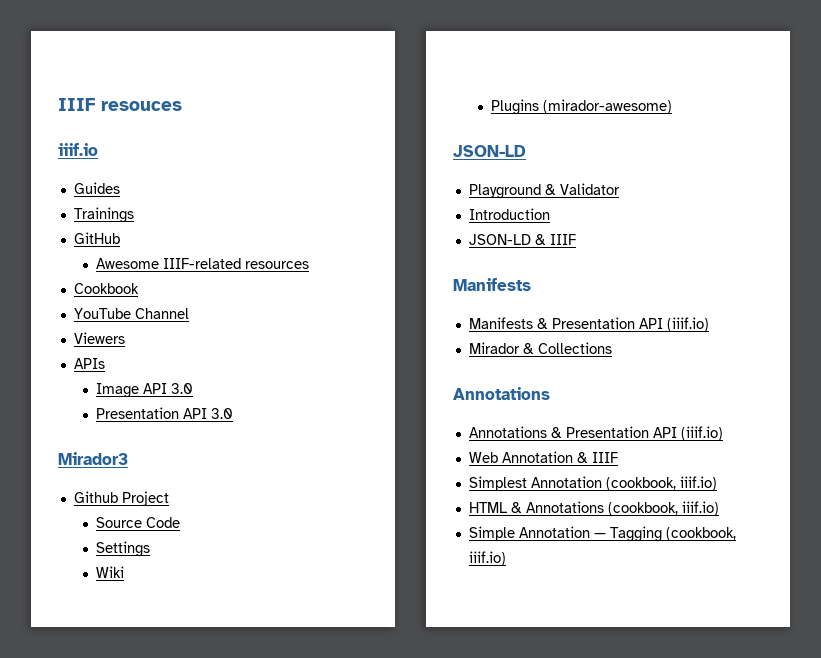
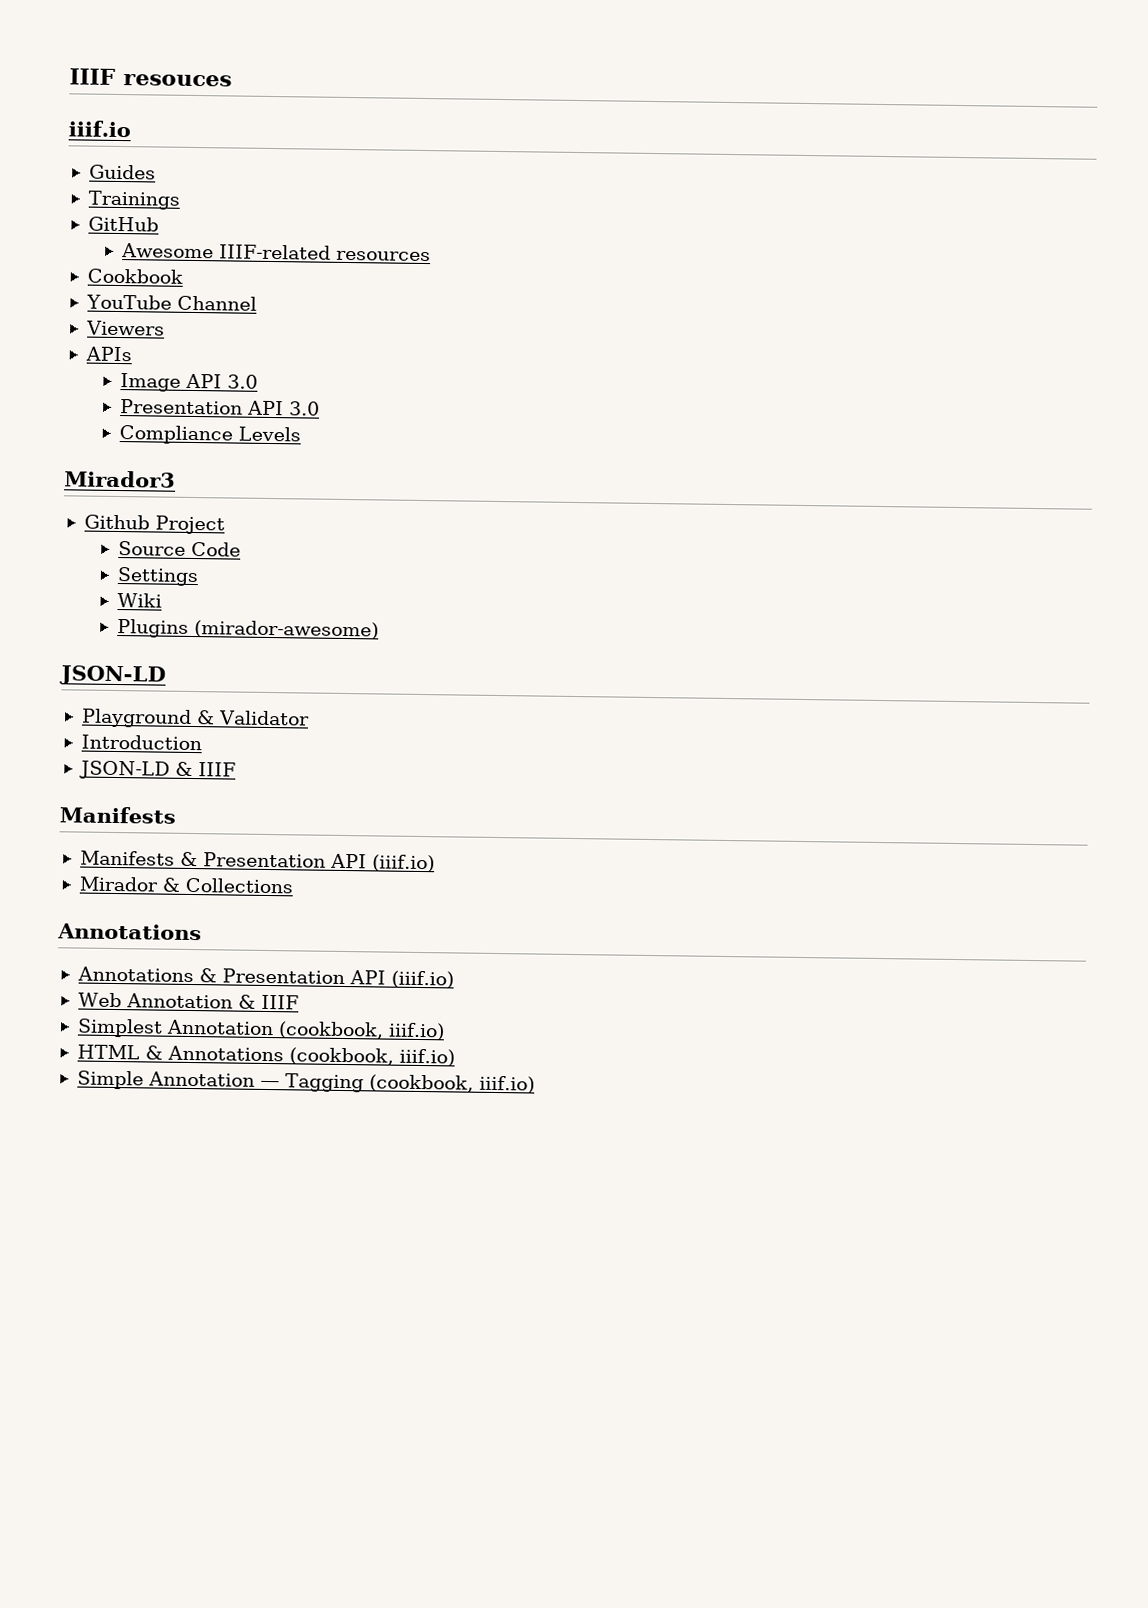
+ Compliance Levels

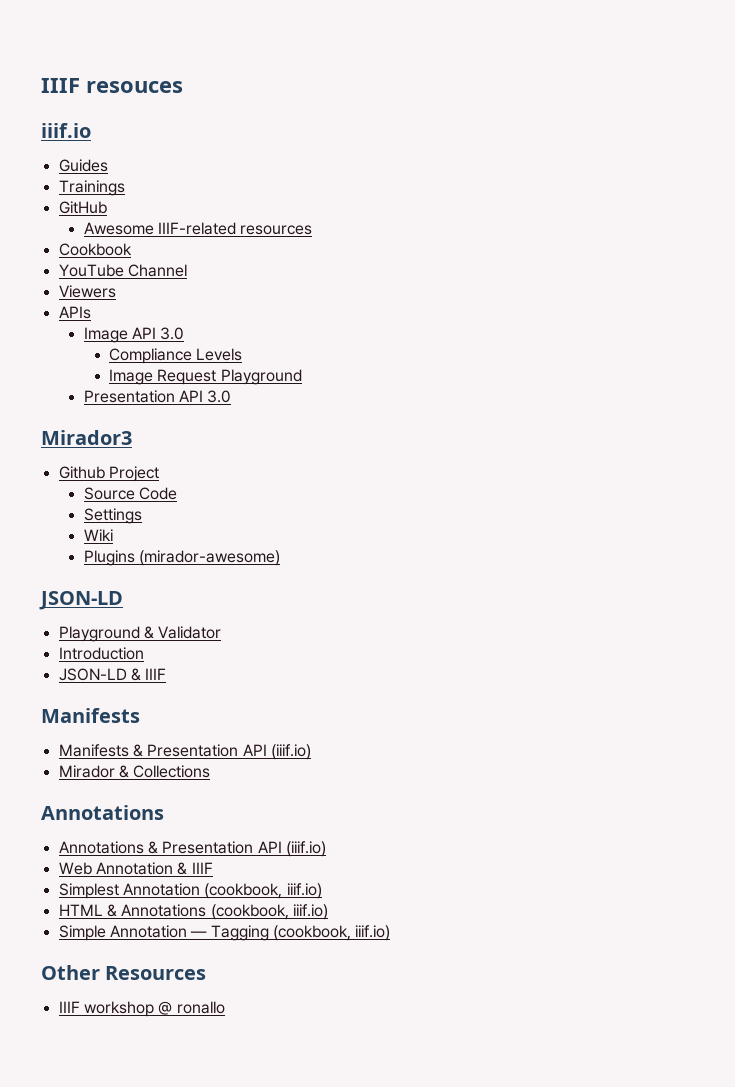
+ Compliance Levels
+ Image Request Playground
- Compliance Levels
+ Other Resources
+ IIIF workshop @ ronallo

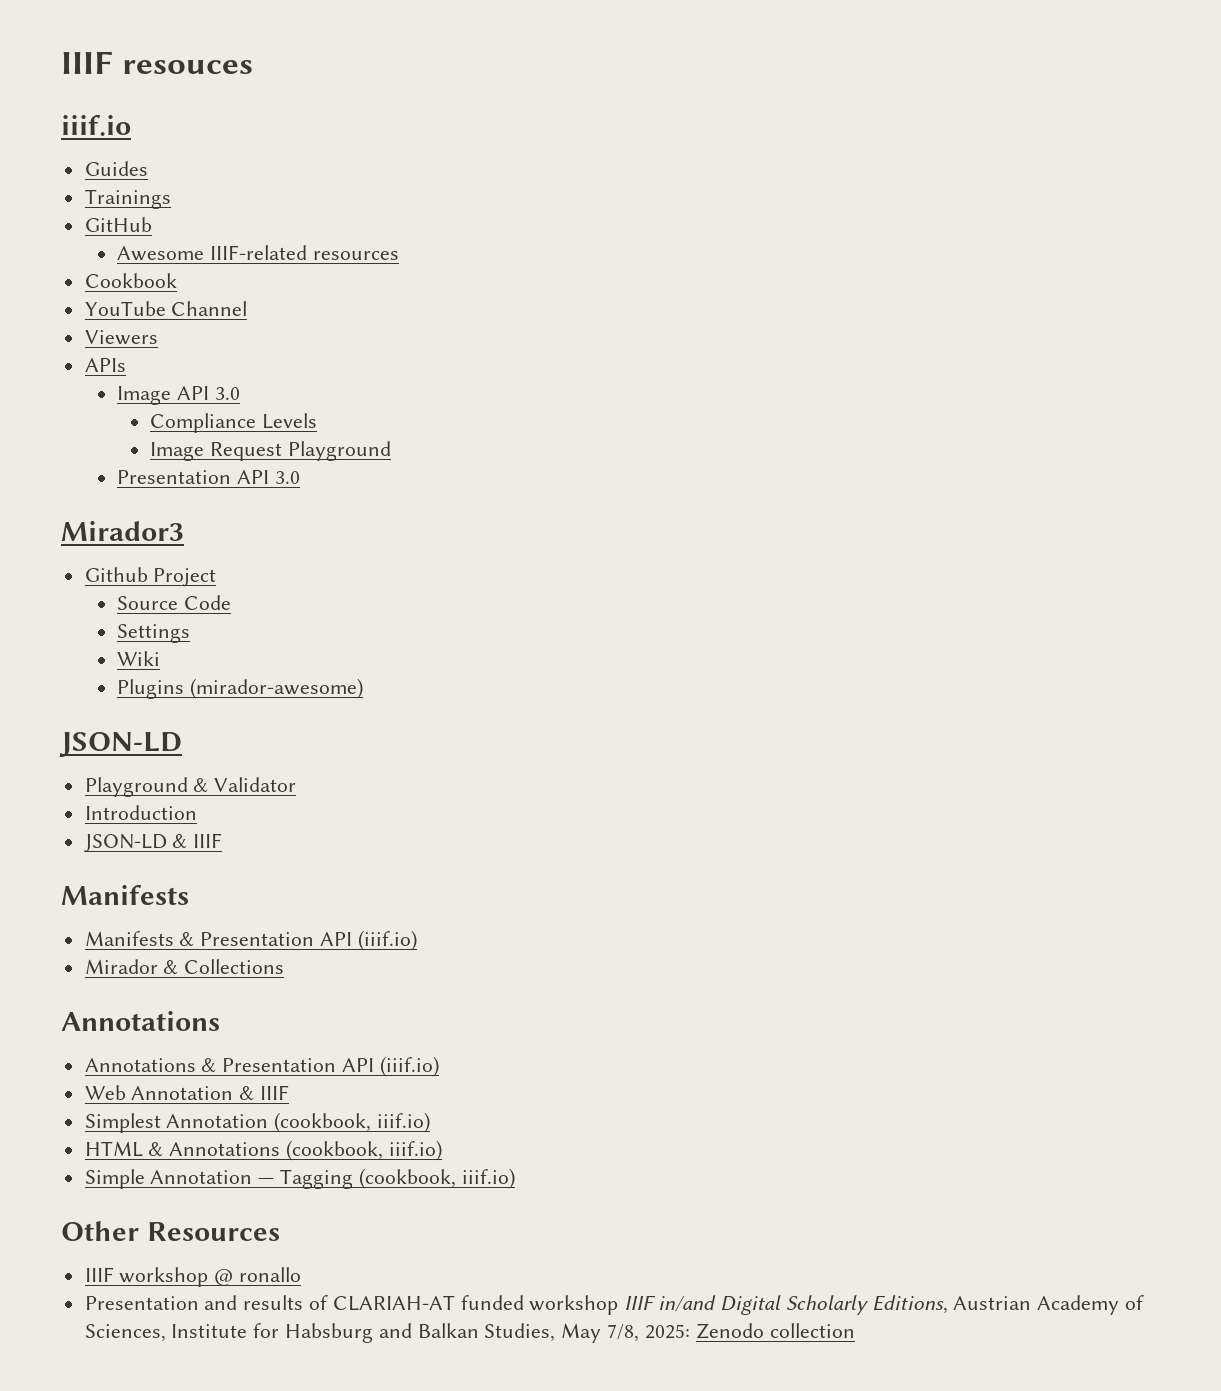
+ Presentation and results of CLARIAH-AT funded workshop IIIF in/and Digital Scholarly Editions, Austrian Academy of Sciences, Institute for Habsburg and Balkan Studies, May 7/8, 2025: Zenodo collection

